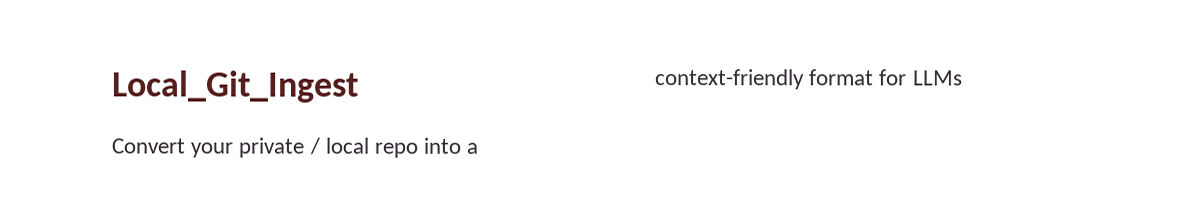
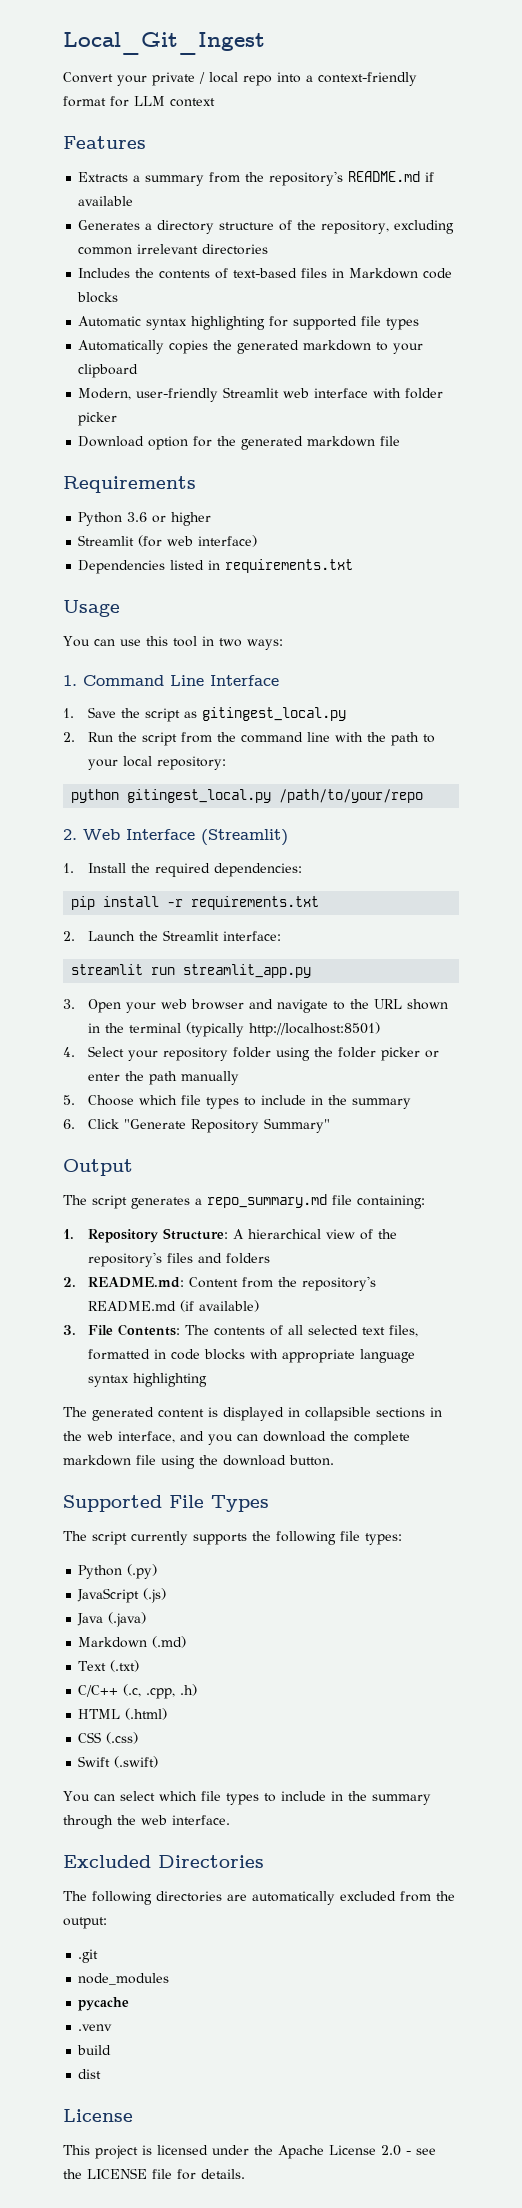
- Convert your private / local repo into a context-friendly format for LLMs
+ Convert your private / local repo into a context-friendly format for LLM context
+ Features
+ Extracts a summary from the repository's README.md if available
+ Generates a directory structure of the repository, excluding common irrelevant directories
+ Includes the contents of text-based files in Markdown code blocks
+ Automatic syntax highlighting for supported file types
+ Automatically copies the generated markdown to your clipboard
+ Modern, user-friendly Streamlit web interface with folder picker
+ Download option for the generated markdown file
+ Requirements
+ Python 3.6 or higher
+ Streamlit (for web interface)
+ Dependencies listed in requirements.txt
+ Usage
+ You can use this tool in two ways:
+ 1. Command Line Interface
+ 1. Save the script as gitingest_local.py
+ 2. Run the script from the command line with the path to your local repository:
+ python gitingest_local.py /path/to/your/repo
+ 2. Web Interface (Streamlit)
+ 1. Install the required dependencies:
+ pip install -r requirements.txt
+ 2. Launch the Streamlit interface:
+ streamlit run streamlit_app.py
+ 3. Open your web browser and navigate to the URL shown in the terminal (typically http://localhost:8501)
+ 4. Select your repository folder using the folder picker or enter the path manually
+ 5. Choose which file types to include in the summary
+ 6. Click "Generate Repository Summary"
+ Output
+ The script generates a repo_summary.md file containing:
+ 1. Repository Structure: A hierarchical view of the repository's files and folders
+ 2. README.md: Content from the repository's README.md (if available)
+ 3. File Contents: The contents of all selected text files, formatted in code blocks with appropriate language syntax highlighting
+ The generated content is displayed in collapsible sections in the web interface, and you can download the complete markdown file using the download button.
+ Supported File Types
+ The script currently supports the following file types:
+ Python (.py)
+ JavaScript (.js)
+ Java (.java)
+ Markdown (.md)
+ Text (.txt)
+ C/C++ (.c, .cpp, .h)
+ HTML (.html)
+ CSS (.css)
+ Swift (.swift)
+ You can select which file types to include in the summary through the web interface.
+ Excluded Directories
+ The following directories are automatically excluded from the output:
+ .git
+ node_modules
+ pycache
+ .venv
+ build
+ dist
+ License
+ This project is licensed under the Apache License 2.0 - see the LICENSE file for details.

